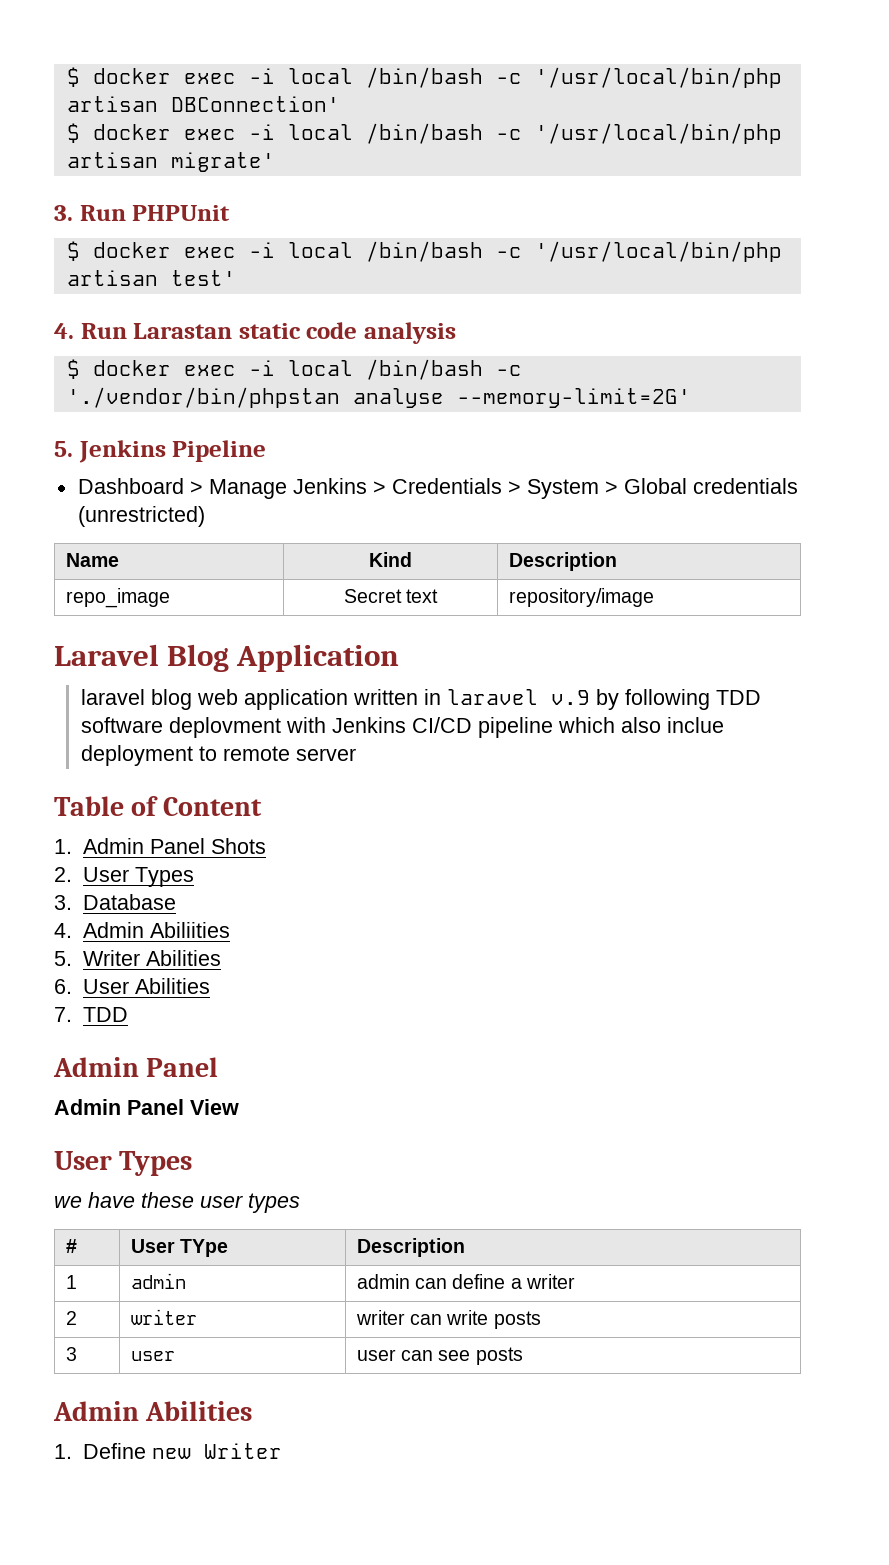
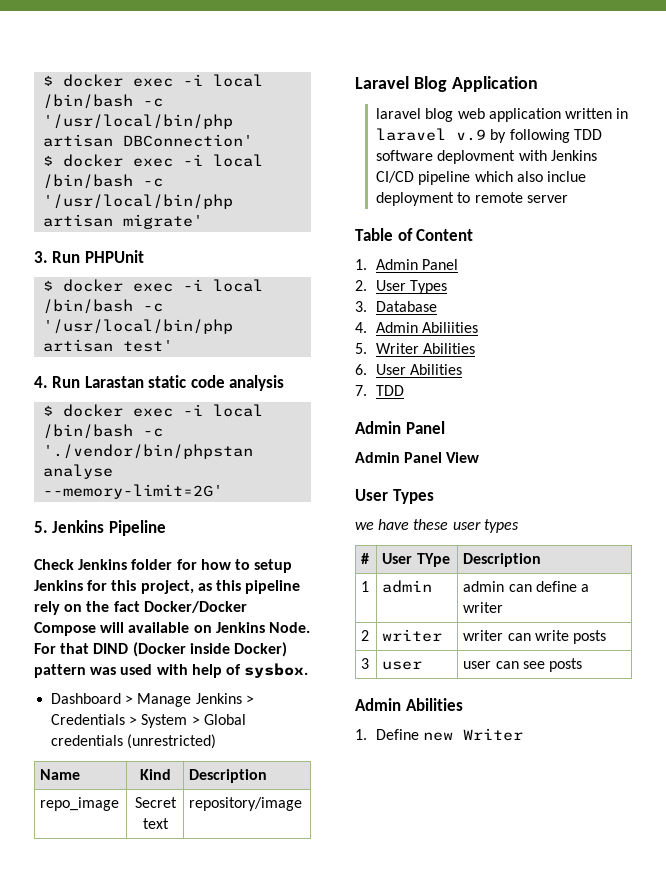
+ Check Jenkins folder for how to setup Jenkins for this project, as this pipeline rely on the fact Docker/Docker Compose will available on Jenkins Node. For that DIND (Docker inside Docker) pattern was used with help of sysbox.
- 1. Admin Panel Shots
+ 1. Admin Panel

